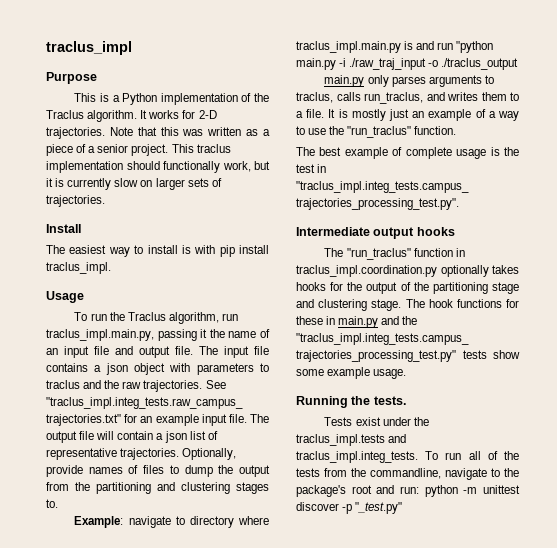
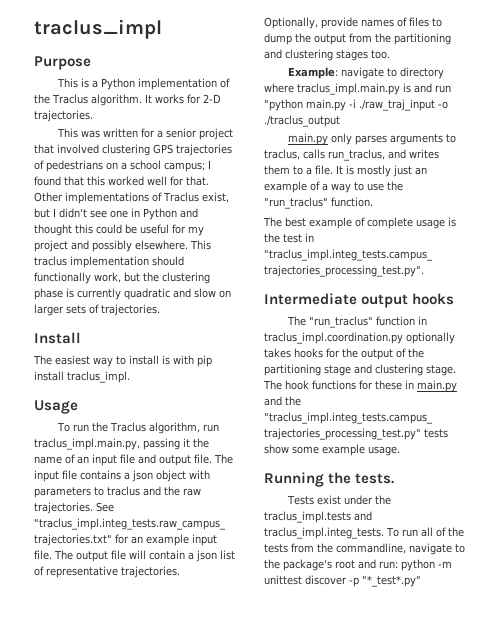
- It works for 2-D trajectories. Note that this was written as a piece of a senior project.
+ It works for 2-D trajectories.
+ This was written for a senior project that involved clustering GPS trajectories of pedestrians on a school campus; I found that this worked well for that. Other implementations of Traclus exist, but I didn't see one in Python and thought this could be useful for my project and possibly elsewhere.
- This traclus implementation should functionally work, but it is currently slow on larger sets of trajectories.
+ This traclus implementation should functionally work, but the clustering phase is currently quadratic and slow on larger sets of trajectories.
- Optionally, provide names of files to dump the output from the partitioning and clustering stages to.
+ Optionally, provide names of files to dump the output from the partitioning and clustering stages too.
- Tests exist under the traclus_impl.tests and traclus_impl.integ_tests. To run all of the tests from the commandline, navigate to the package's root and run: python -m unittest discover -p "_test.py"
+ Tests exist under the traclus_impl.tests and traclus_impl.integ_tests. To run all of the tests from the commandline, navigate to the package's root and run: python -m unittest discover -p "*_test*.py"

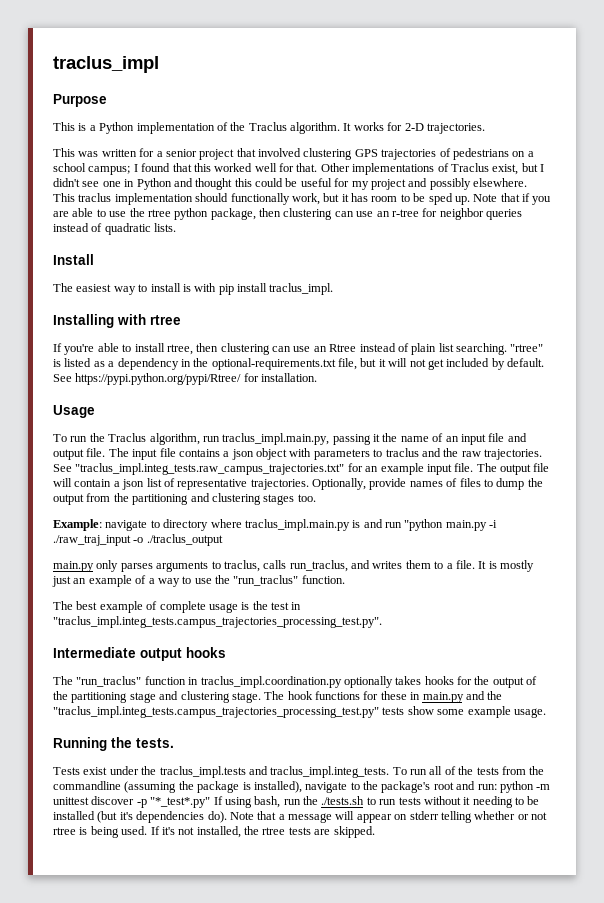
- This traclus implementation should functionally work, but the clustering phase is currently quadratic and slow on larger sets of trajectories.
+ This traclus implementation should functionally work, but it has room to be sped up. Note that if you are able to use the rtree python package, then clustering can use an r-tree for neighbor queries instead of quadratic lists.
+ Installing with rtree
+ If you're able to install rtree, then clustering can use an Rtree instead of plain list searching. "rtree" is listed as a dependency in the optional-requirements.txt file, but it will not get included by default. See https://pypi.python.org/pypi/Rtree/ for installation.
- Tests exist under the traclus_impl.tests and traclus_impl.integ_tests. To run all of the tests from the commandline, navigate to the package's root and run: python -m unittest discover -p "*_test*.py"
+ Tests exist under the traclus_impl.tests and traclus_impl.integ_tests. To run all of the tests from the commandline (assuming the package is installed), navigate to the package's root and run: python -m unittest discover -p "*_test*.py" If using bash, run the ./tests.sh to run tests without it needing to be installed (but it's dependencies do). Note that a message will appear on stderr telling whether or not rtree is being used. If it's not installed, the rtree tests are skipped.

